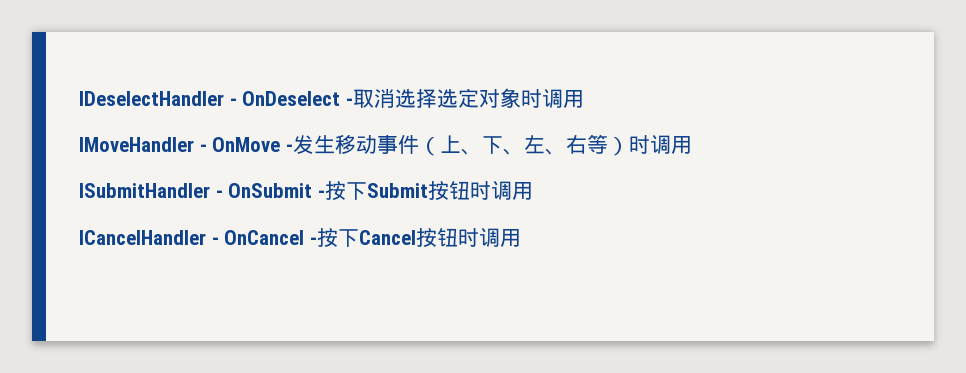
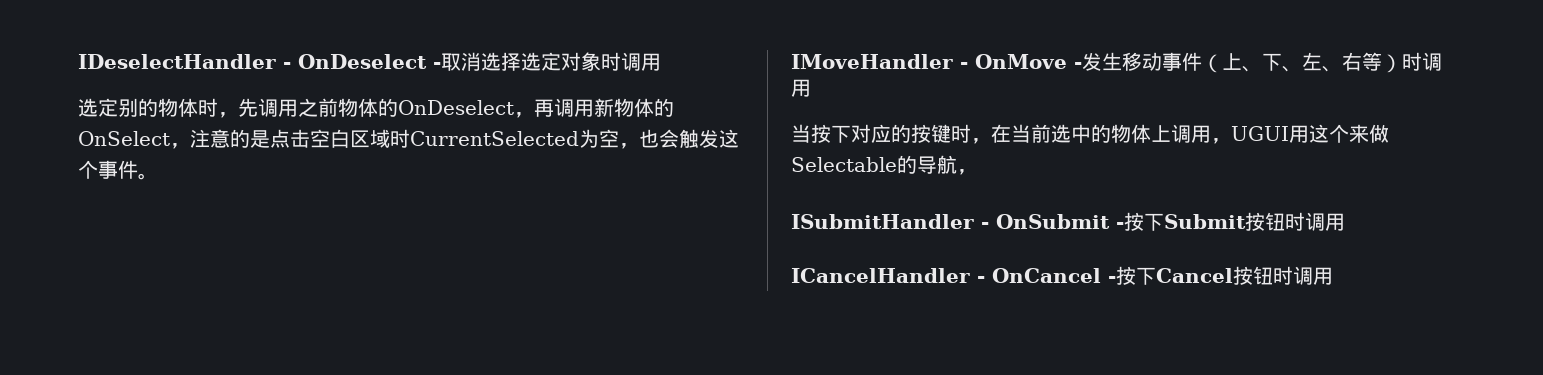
+ 选定别的物体时，先调用之前物体的OnDeselect，再调用新物体的OnSelect，注意的是点击空白区域时CurrentSelected为空，也会触发这个事件。
+ 当按下对应的按键时，在当前选中的物体上调用，UGUI用这个来做Selectable的导航，

